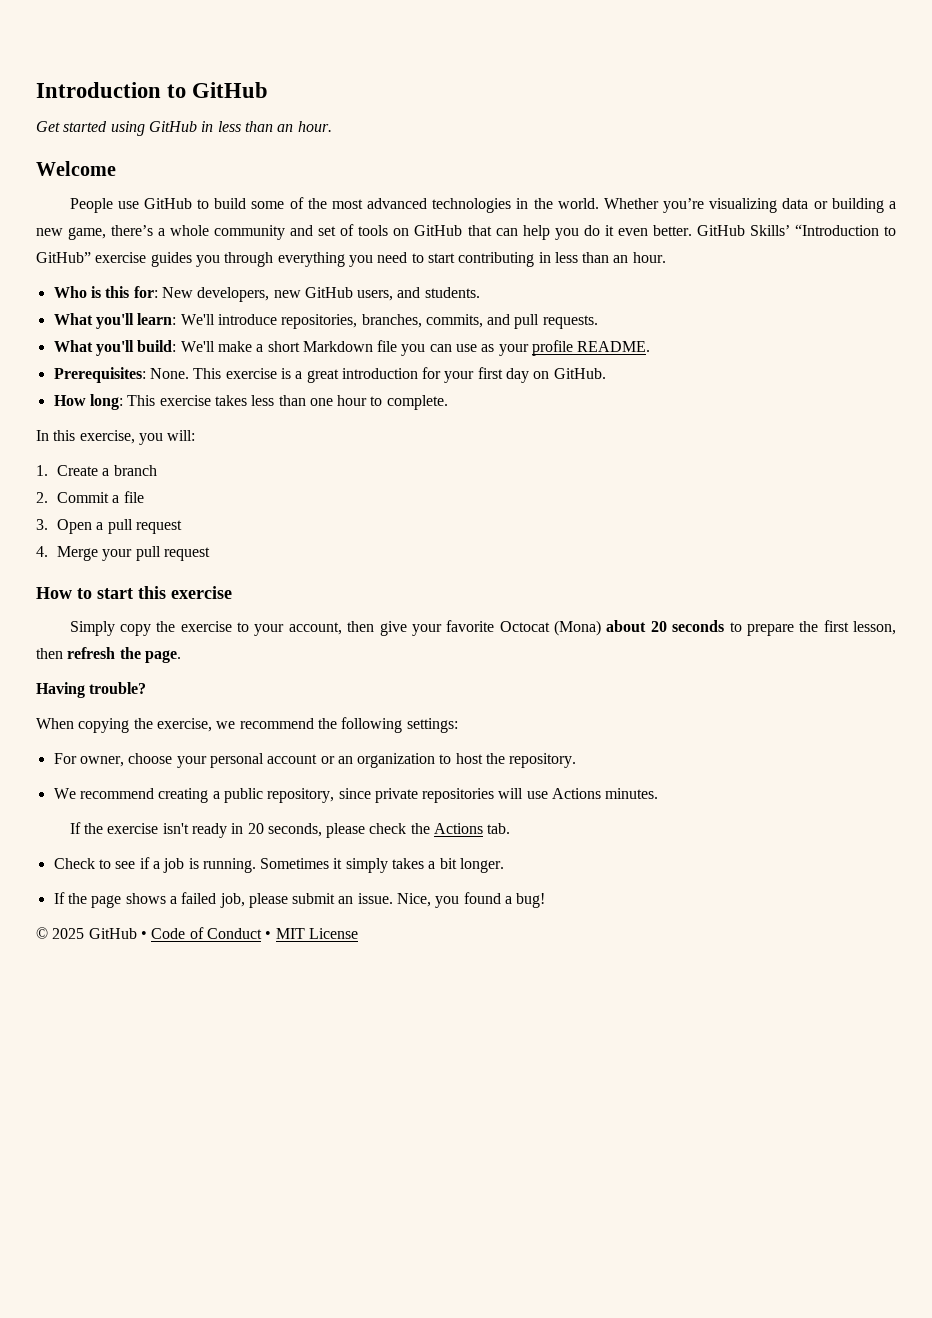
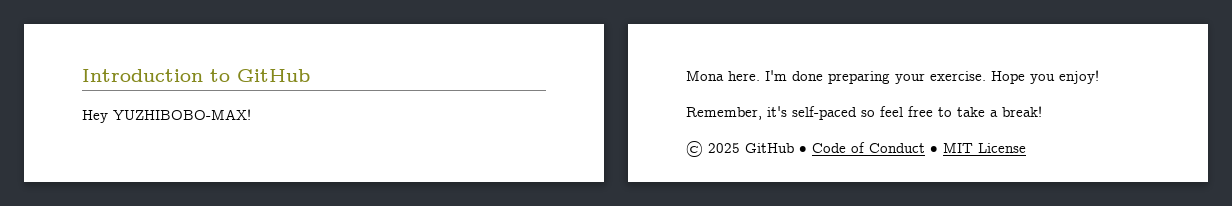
- Get started using GitHub in less than an hour.
- Welcome
- People use GitHub to build some of the most advanced technologies in the world. Whether you’re visualizing data or building a new game, there’s a whole community and set of tools on GitHub that can help you do it even better. GitHub Skills’ “Introduction to GitHub” exercise guides you through everything you need to start contributing in less than an hour.
- Who is this for: New developers, new GitHub users, and students.
- What you'll learn: We'll introduce repositories, branches, commits, and pull requests.
- What you'll build: We'll make a short Markdown file you can use as your profile README.
- Prerequisites: None. This exercise is a great introduction for your first day on GitHub.
- How long: This exercise takes less than one hour to complete.
- In this exercise, you will:
- 1. Create a branch
- 2. Commit a file
- 3. Open a pull request
- 4. Merge your pull request
- How to start this exercise
- Simply copy the exercise to your account, then give your favorite Octocat (Mona) about 20 seconds to prepare the first lesson, then refresh the page.
- Having trouble?
- When copying the exercise, we recommend the following settings:
- For owner, choose your personal account or an organization to host the repository.
- We recommend creating a public repository, since private repositories will use Actions minutes.
- If the exercise isn't ready in 20 seconds, please check the Actions tab.
- Check to see if a job is running. Sometimes it simply takes a bit longer.
- If the page shows a failed job, please submit an issue. Nice, you found a bug!
+ Hey YUZHIBOBO-MAX!
+ Mona here. I'm done preparing your exercise. Hope you enjoy!
+ Remember, it's self-paced so feel free to take a break!

